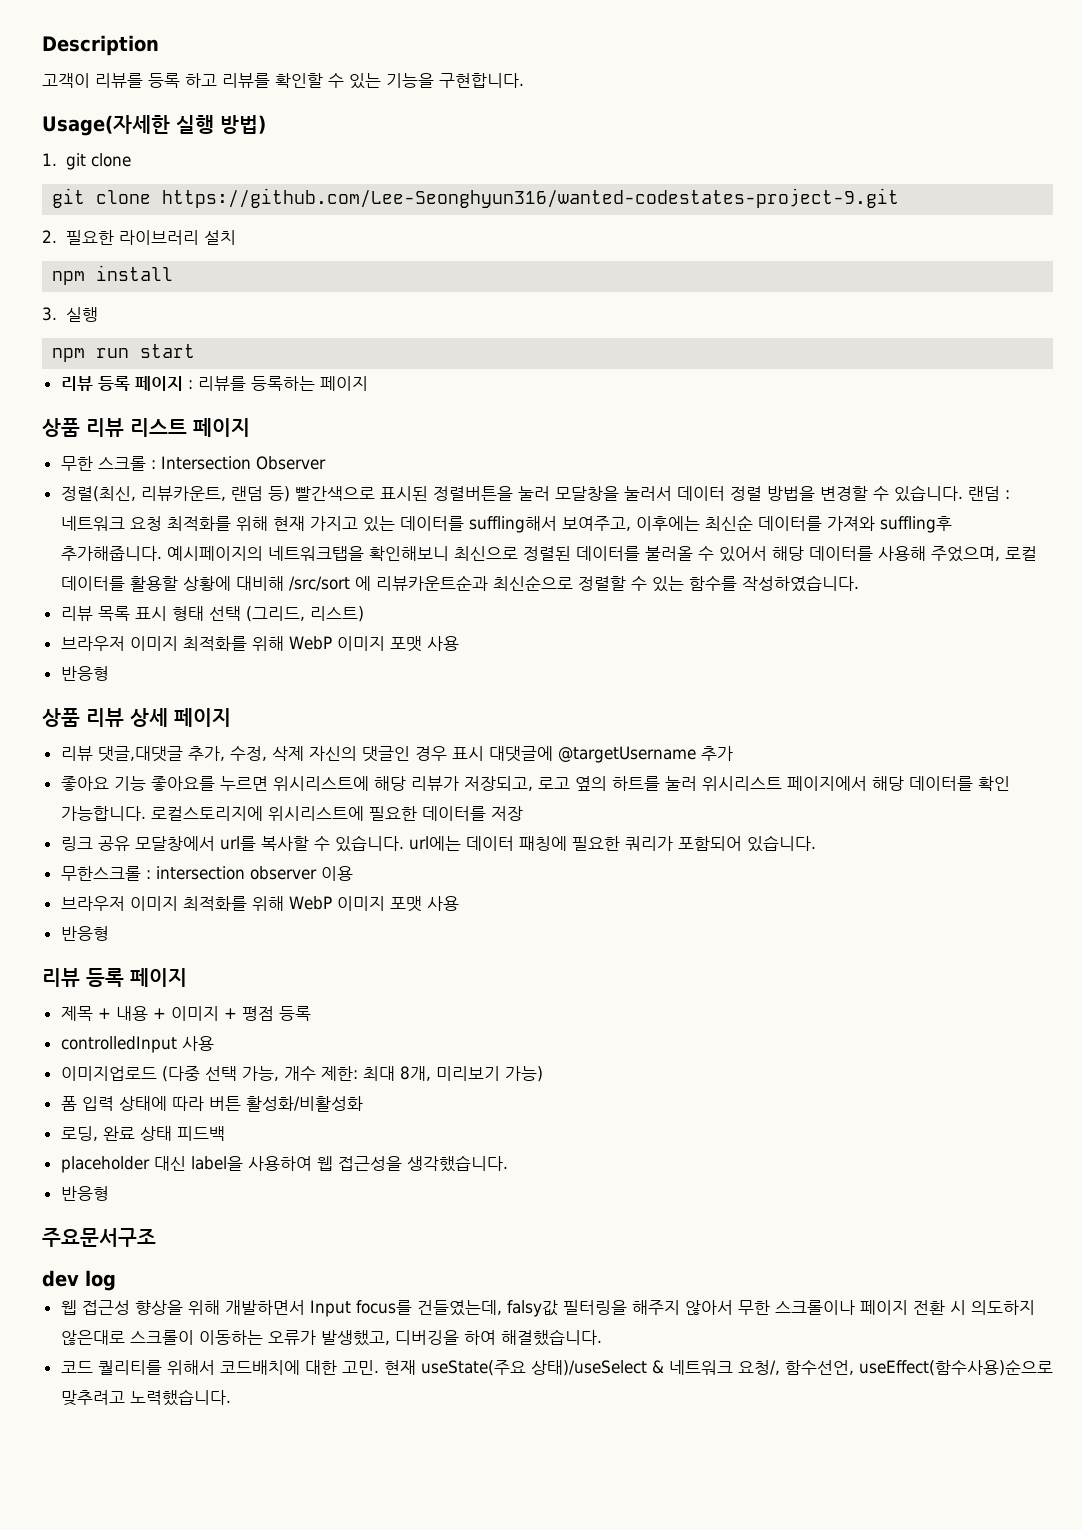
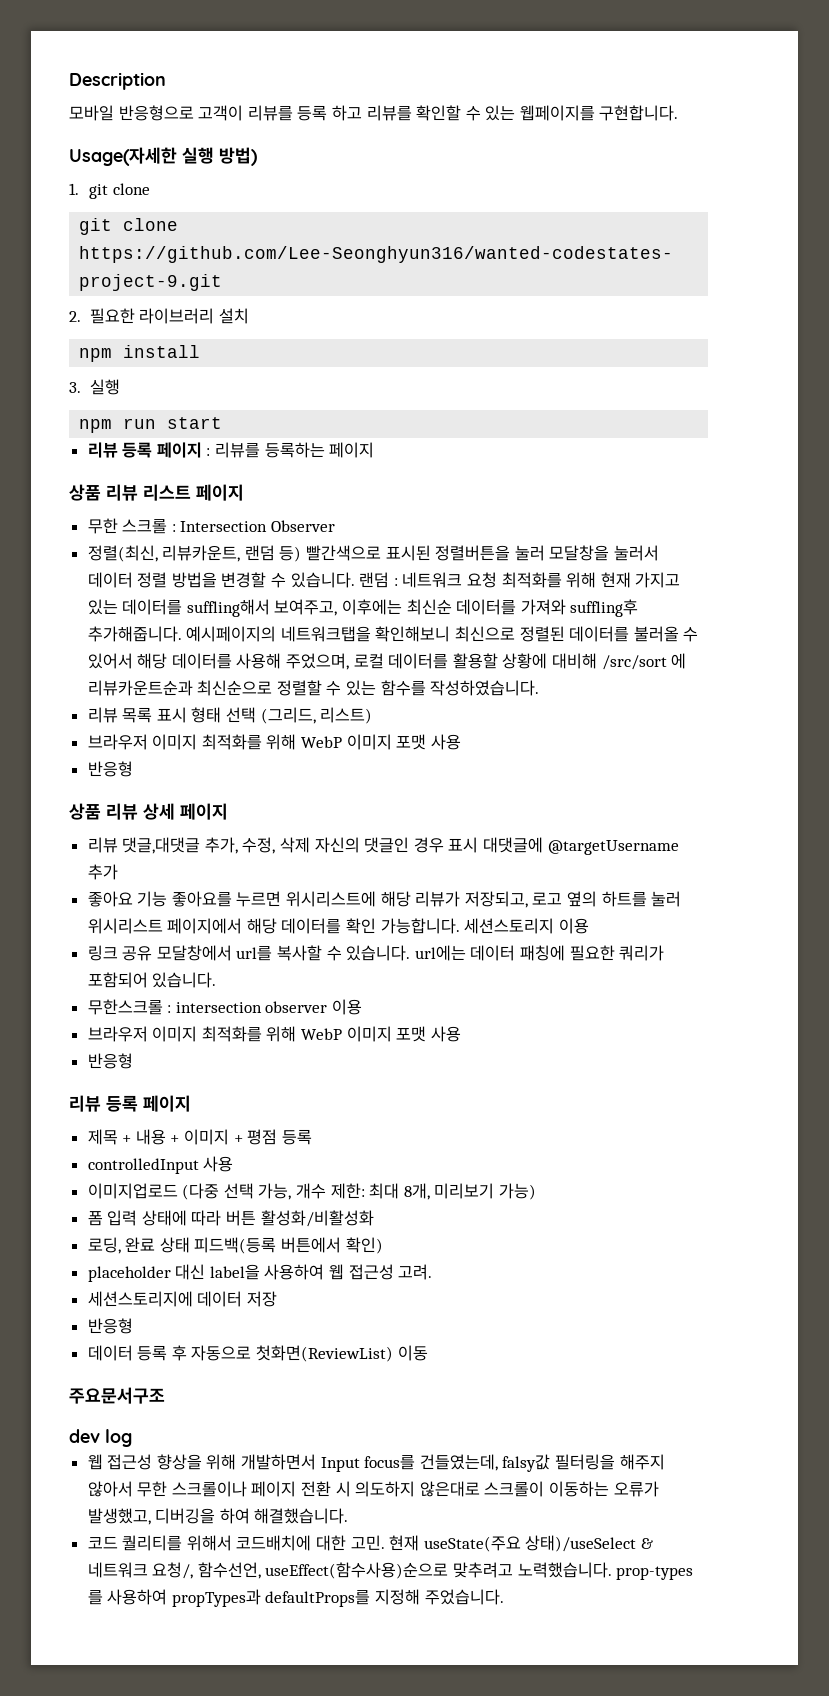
- 고객이 리뷰를 등록 하고 리뷰를 확인할 수 있는 기능을 구현합니다.
+ 모바일 반응형으로 고객이 리뷰를 등록 하고 리뷰를 확인할 수 있는 웹페이지를 구현합니다.
- 로컬스토리지에 위시리스트에 필요한 데이터를 저장
+ 세션스토리지 이용
- 로딩, 완료 상태 피드백
+ 로딩, 완료 상태 피드백(등록 버튼에서 확인)
- placeholder 대신 label을 사용하여 웹 접근성을 생각했습니다.
+ placeholder 대신 label을 사용하여 웹 접근성 고려.
+ 세션스토리지에 데이터 저장
  반응형
+ 데이터 등록 후 자동으로 첫화면(ReviewList) 이동
- 현재 useState(주요 상태)/useSelect & 네트워크 요청/, 함수선언, useEffect(함수사용)순으로 맞추려고 노력했습니다.
+ 현재 useState(주요 상태)/useSelect & 네트워크 요청/, 함수선언, useEffect(함수사용)순으로 맞추려고 노력했습니다. prop-types 를 사용하여 propTypes과 defaultProps를 지정해 주었습니다.

